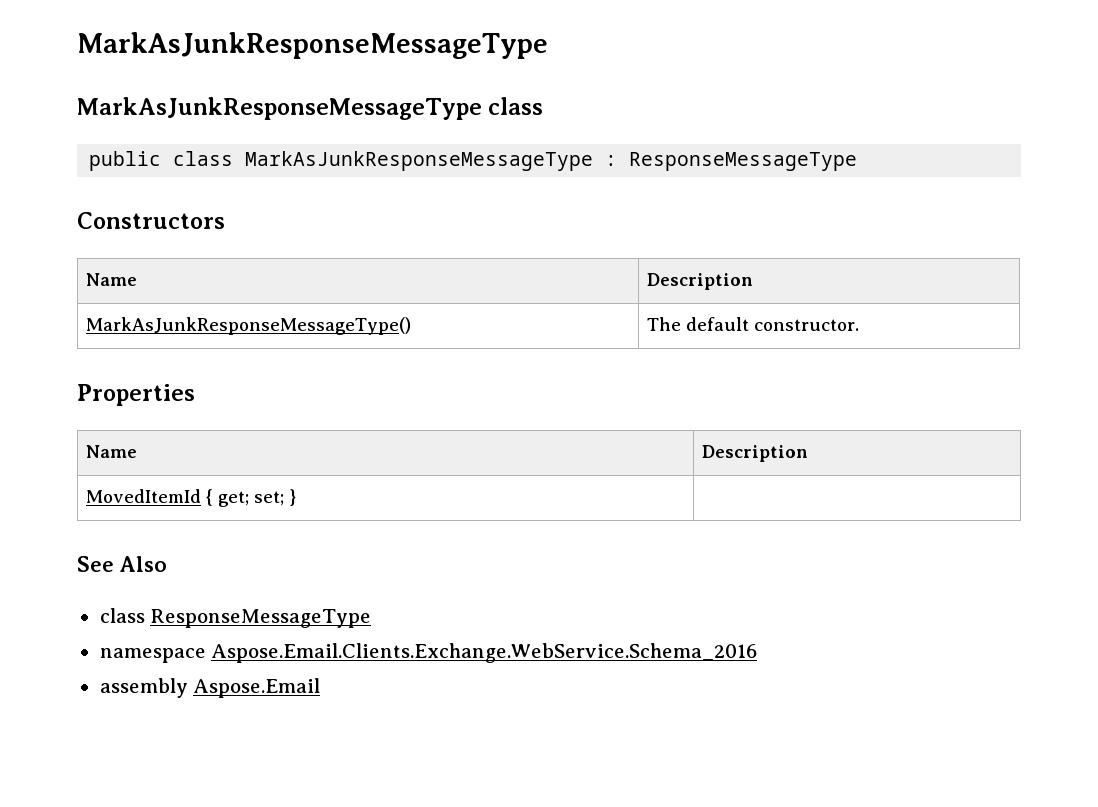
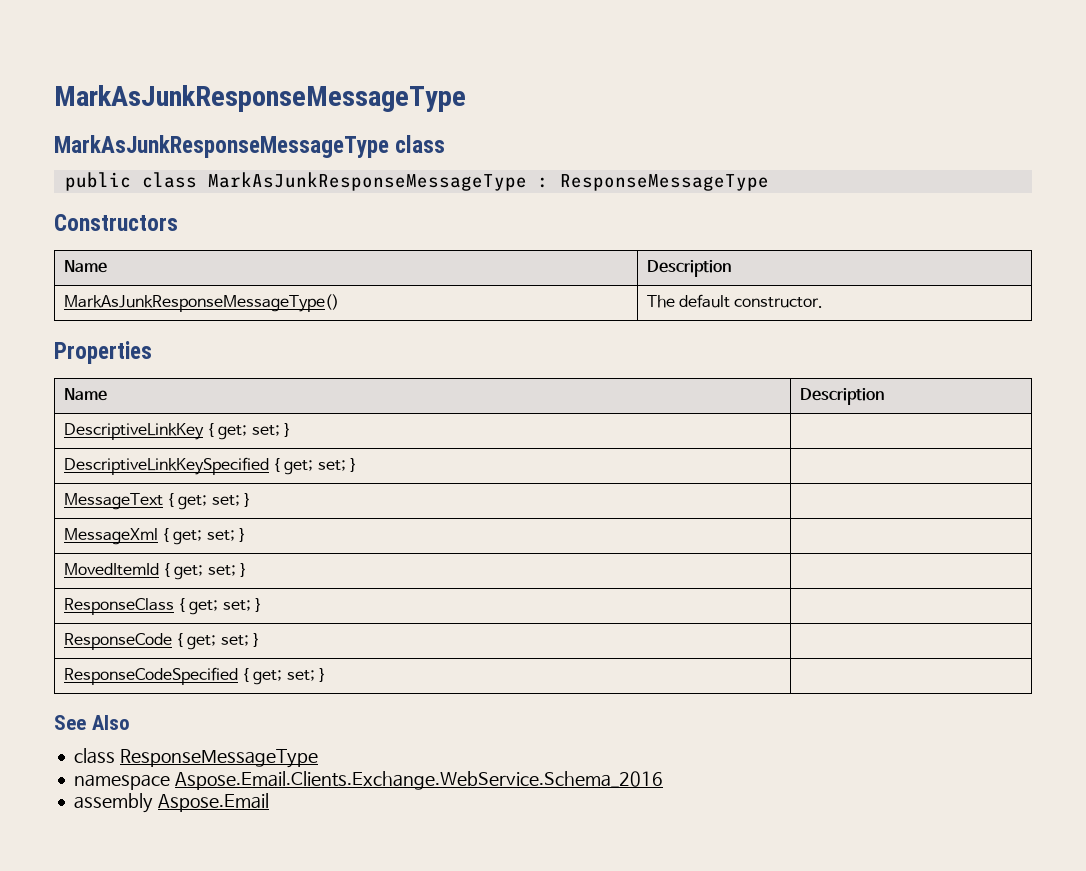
+ DescriptiveLinkKey { get; set; } |
+ DescriptiveLinkKeySpecified { get; set; } |
+ MessageText { get; set; } |
+ MessageXml { get; set; } |
+ ResponseClass { get; set; } |
+ ResponseCode { get; set; } |
+ ResponseCodeSpecified { get; set; } |

